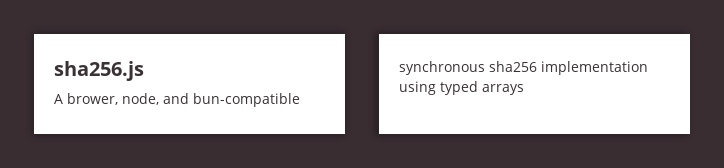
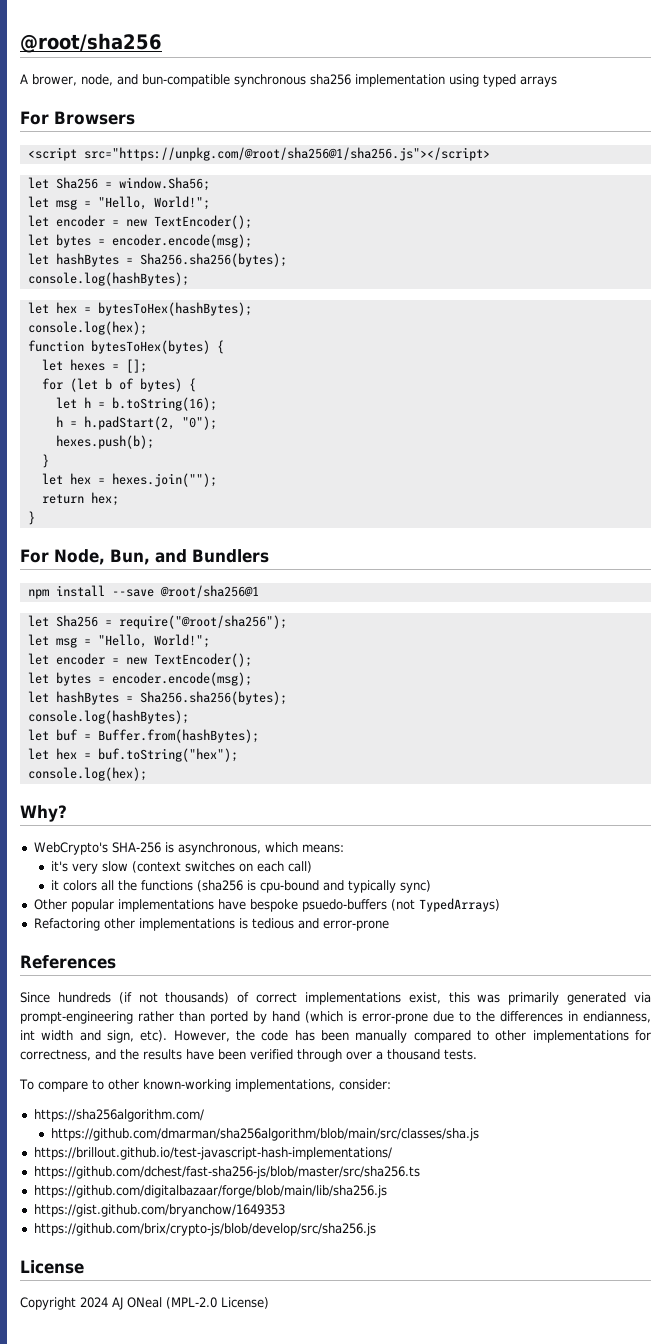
- sha256.js
+ @root/sha256
+ For Browsers
+ <script src="https://unpkg.com/@root/sha256@1/sha256.js"></script>
+ let Sha256 = window.Sha56;
+ let msg = "Hello, World!";
+ let encoder = new TextEncoder();
+ let bytes = encoder.encode(msg);
+ let hashBytes = Sha256.sha256(bytes);
+ console.log(hashBytes);
+ let hex = bytesToHex(hashBytes);
+ console.log(hex);
+ function bytesToHex(bytes) {
+ let hexes = [];
+ for (let b of bytes) {
+ let h = b.toString(16);
+ h = h.padStart(2, "0");
+ hexes.push(b);
+ }
+ let hex = hexes.join("");
+ return hex;
+ }
+ For Node, Bun, and Bundlers
+ npm install --save @root/sha256@1
+ let Sha256 = require("@root/sha256");
+ let msg = "Hello, World!";
+ let encoder = new TextEncoder();
+ let bytes = encoder.encode(msg);
+ let hashBytes = Sha256.sha256(bytes);
+ console.log(hashBytes);
+ let buf = Buffer.from(hashBytes);
+ let hex = buf.toString("hex");
+ console.log(hex);
+ Why?
+ WebCrypto's SHA-256 is asynchronous, which means:
+ it's very slow (context switches on each call)
+ it colors all the functions (sha256 is cpu-bound and typically sync)
+ Other popular implementations have bespoke psuedo-buffers (not TypedArrays)
+ Refactoring other implementations is tedious and error-prone
+ References
+ Since hundreds (if not thousands) of correct implementations exist, this was primarily generated via prompt-engineering rather than ported by hand (which is error-prone due to the differences in endianness, int width and sign, etc). However, the code has been manually compared to other implementations for correctness, and the results have been verified through over a thousand tests.
+ To compare to other known-working implementations, consider:
+ https://sha256algorithm.com/
+ https://github.com/dmarman/sha256algorithm/blob/main/src/classes/sha.js
+ https://brillout.github.io/test-javascript-hash-implementations/
+ https://github.com/dchest/fast-sha256-js/blob/master/src/sha256.ts
+ https://github.com/digitalbazaar/forge/blob/main/lib/sha256.js
+ https://gist.github.com/bryanchow/1649353
+ https://github.com/brix/crypto-js/blob/develop/src/sha256.js
+ License
+ Copyright 2024 AJ ONeal (MPL-2.0 License)

